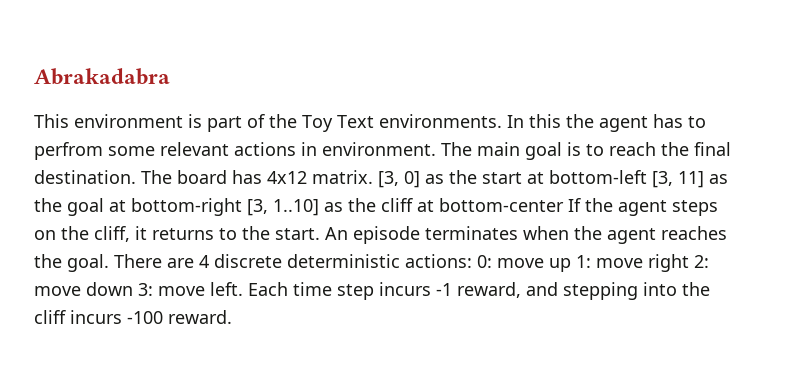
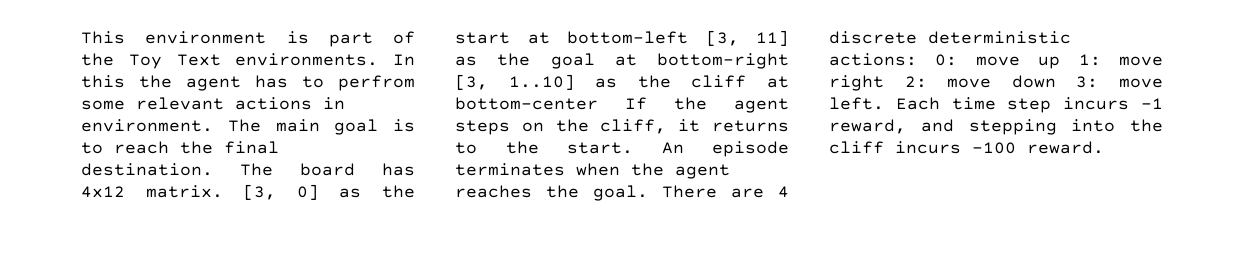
- Abrakadabra

